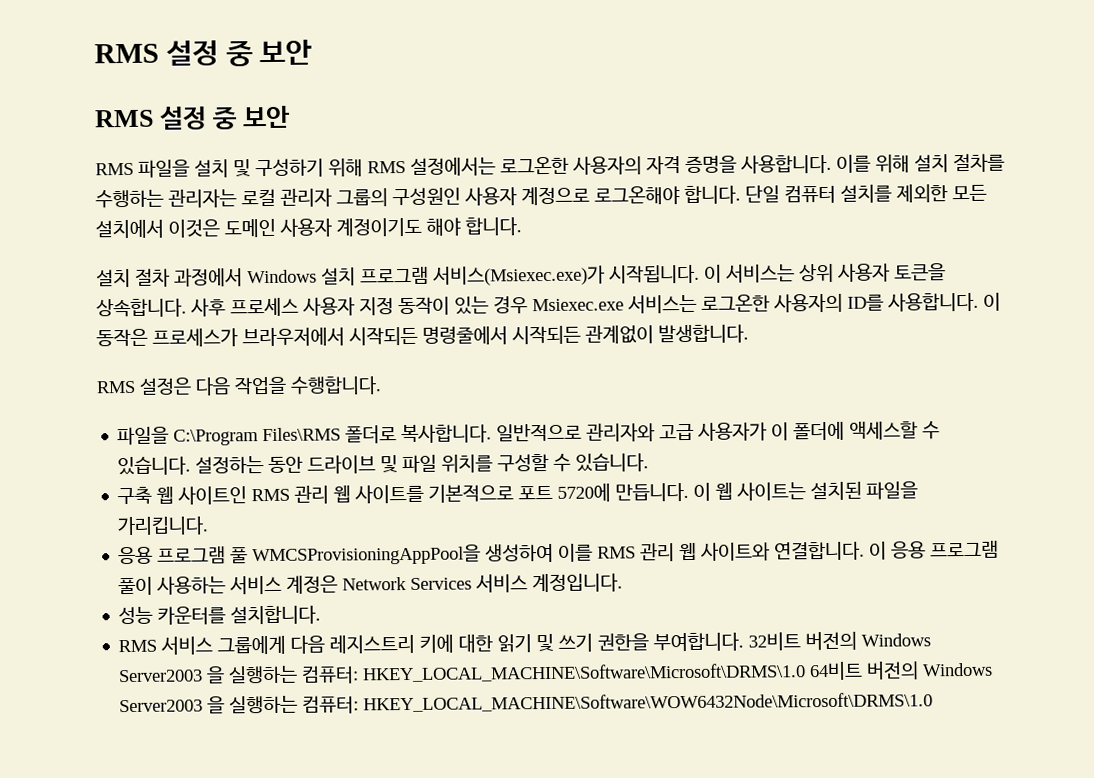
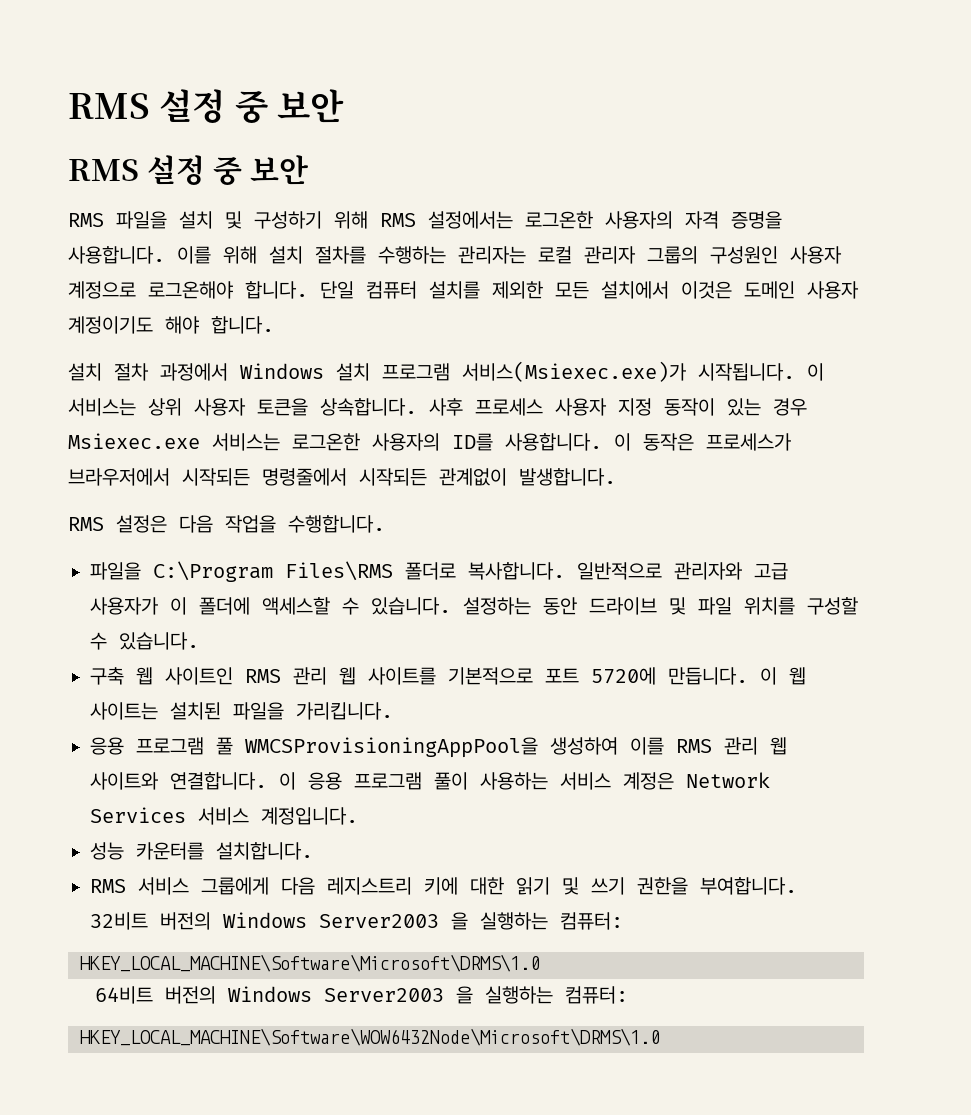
- 32비트 버전의 Windows Server2003 을 실행하는 컴퓨터: HKEY_LOCAL_MACHINE\Software\Microsoft\DRMS\1.0 64비트 버전의 Windows Server2003 을 실행하는 컴퓨터: HKEY_LOCAL_MACHINE\Software\WOW6432Node\Microsoft\DRMS\1.0
+ 32비트 버전의 Windows Server2003 을 실행하는 컴퓨터:
+ HKEY_LOCAL_MACHINE\Software\Microsoft\DRMS\1.0
+ 64비트 버전의 Windows Server2003 을 실행하는 컴퓨터:
+ HKEY_LOCAL_MACHINE\Software\WOW6432Node\Microsoft\DRMS\1.0

